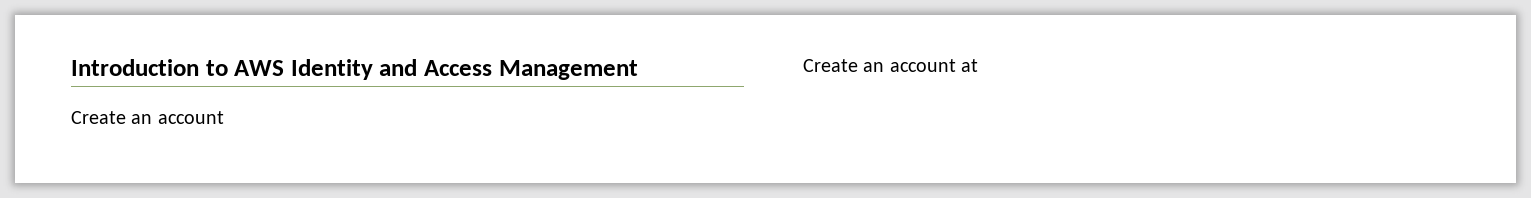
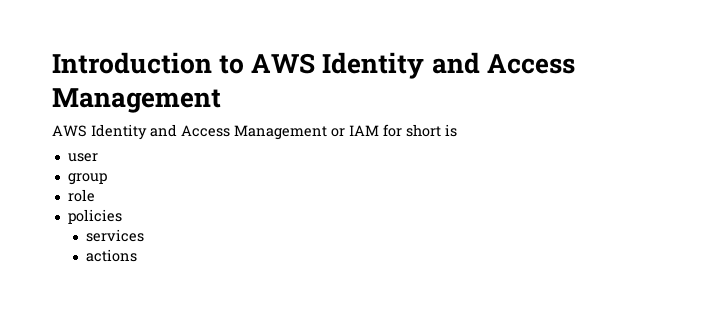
  Introduction to AWS Identity and Access Management
- Create an account
- Create an account at
+ AWS Identity and Access Management or IAM for short is
+ user
+ group
+ role
+ policies
+ services
+ actions

